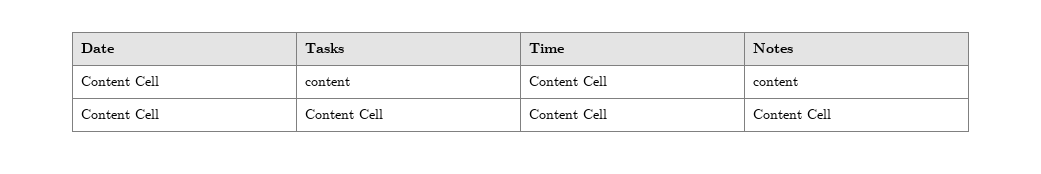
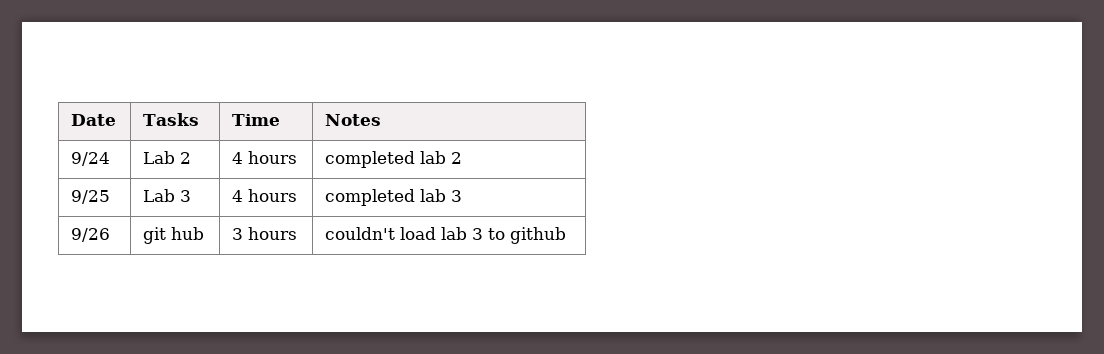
- Content Cell | content | Content Cell | content
- Content Cell | Content Cell | Content Cell | Content Cell
+ 9/24 | Lab 2 | 4 hours | completed lab 2
+ 9/25 | Lab 3 | 4 hours | completed lab 3
+ 9/26 | git hub | 3 hours | couldn't load lab 3 to github

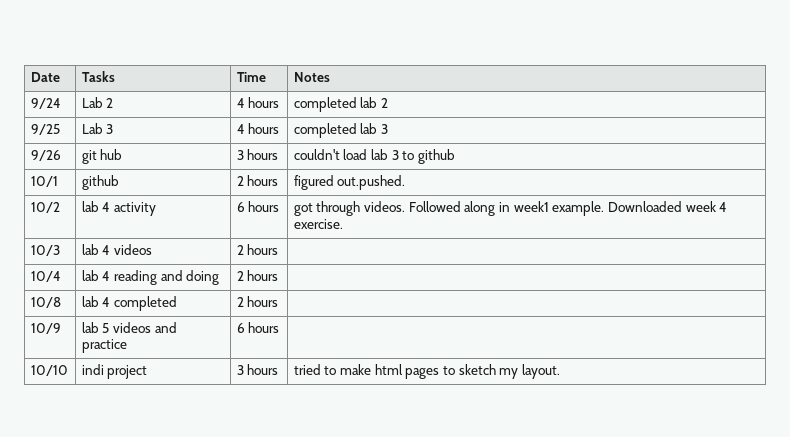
+ 10/1 | github | 2 hours | figured out.pushed.
+ 10/2 | lab 4 activity | 6 hours | got through videos. Followed along in week1 example. Downloaded week 4 exercise.
+ 10/3 | lab 4 videos | 2 hours |
+ 10/4 | lab 4 reading and doing | 2 hours |
+ 10/8 | lab 4 completed | 2 hours |
+ 10/9 | lab 5 videos and practice | 6 hours |
+ 10/10 | indi project | 3 hours | tried to make html pages to sketch my layout.

